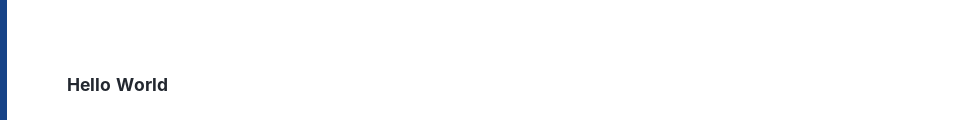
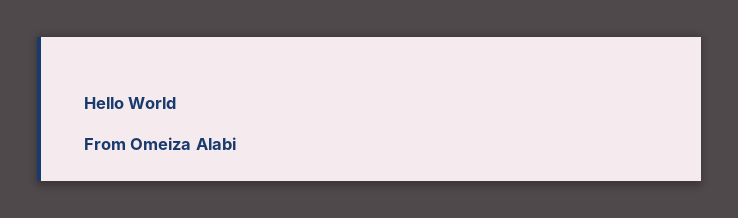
+ From Omeiza Alabi

